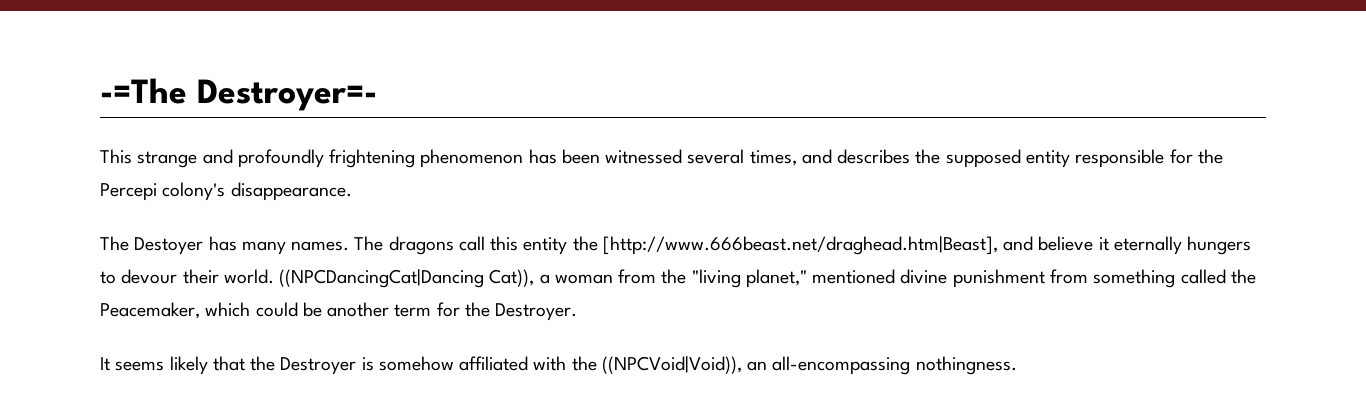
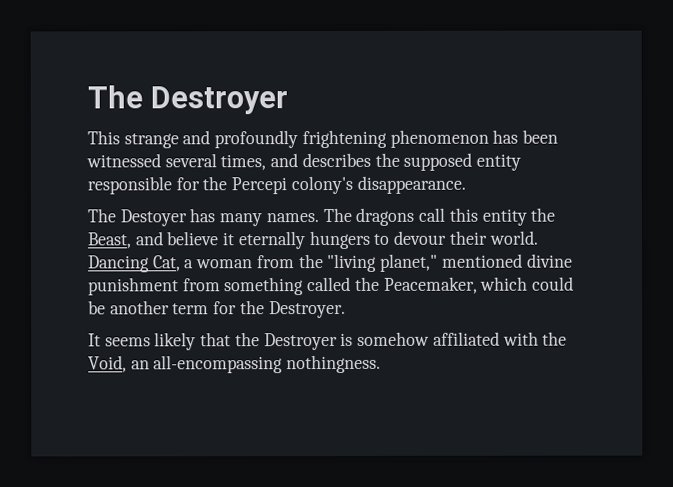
- -=The Destroyer=-
+ The Destroyer
- The dragons call this entity the [http://www.666beast.net/draghead.htm|Beast], and believe it eternally hungers to devour their world.
+ The dragons call this entity the Beast, and believe it eternally hungers to devour their world.
- ((NPCDancingCat|Dancing Cat)), a woman from the "living planet," mentioned divine punishment from something called the Peacemaker, which could be another term for the Destroyer.
+ Dancing Cat, a woman from the "living planet," mentioned divine punishment from something called the Peacemaker, which could be another term for the Destroyer.
- It seems likely that the Destroyer is somehow affiliated with the ((NPCVoid|Void)), an all-encompassing nothingness.
+ It seems likely that the Destroyer is somehow affiliated with the Void, an all-encompassing nothingness.

